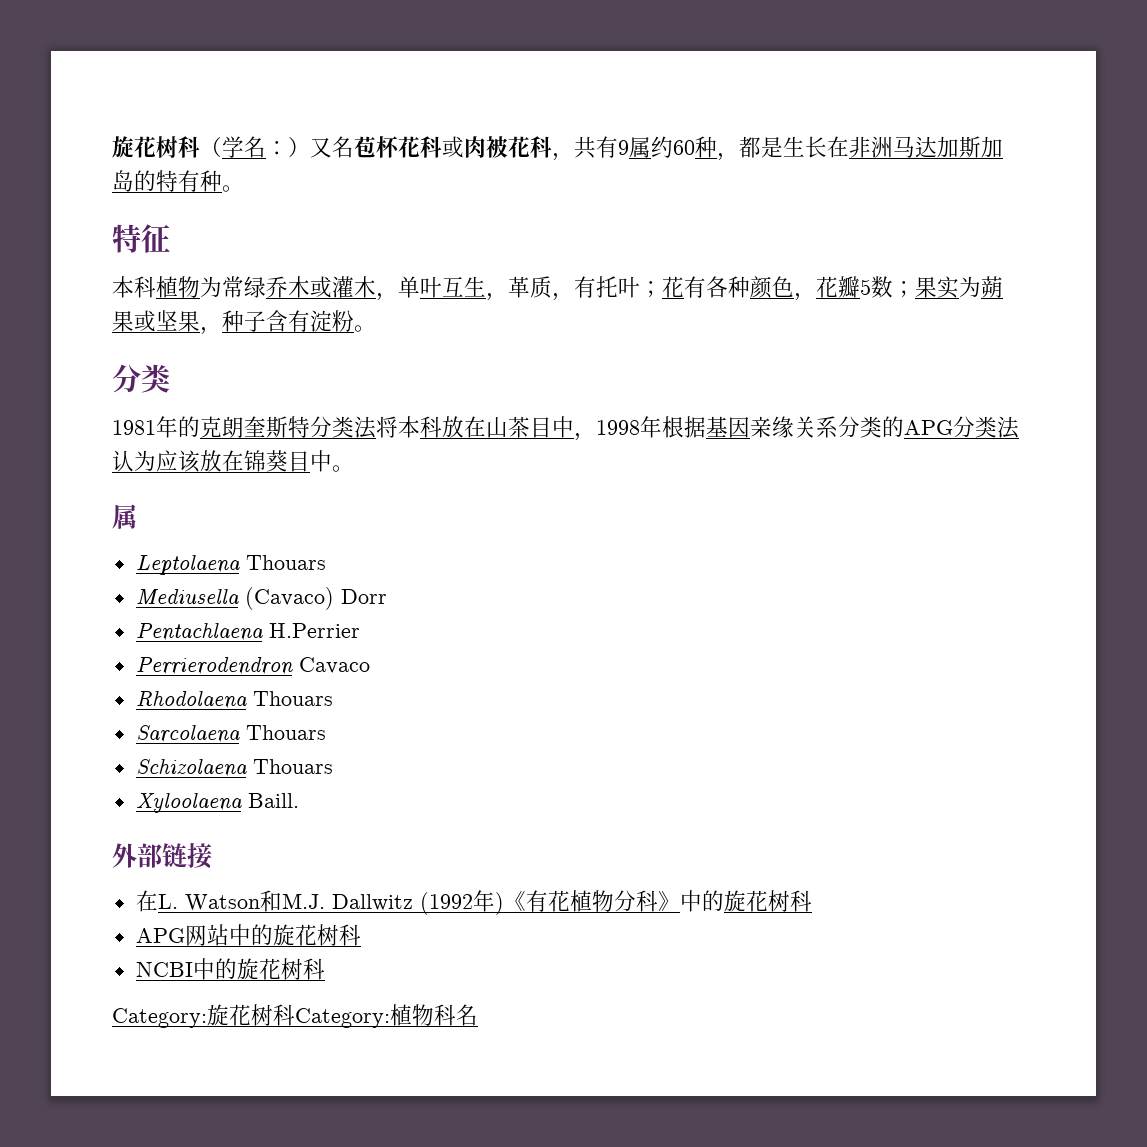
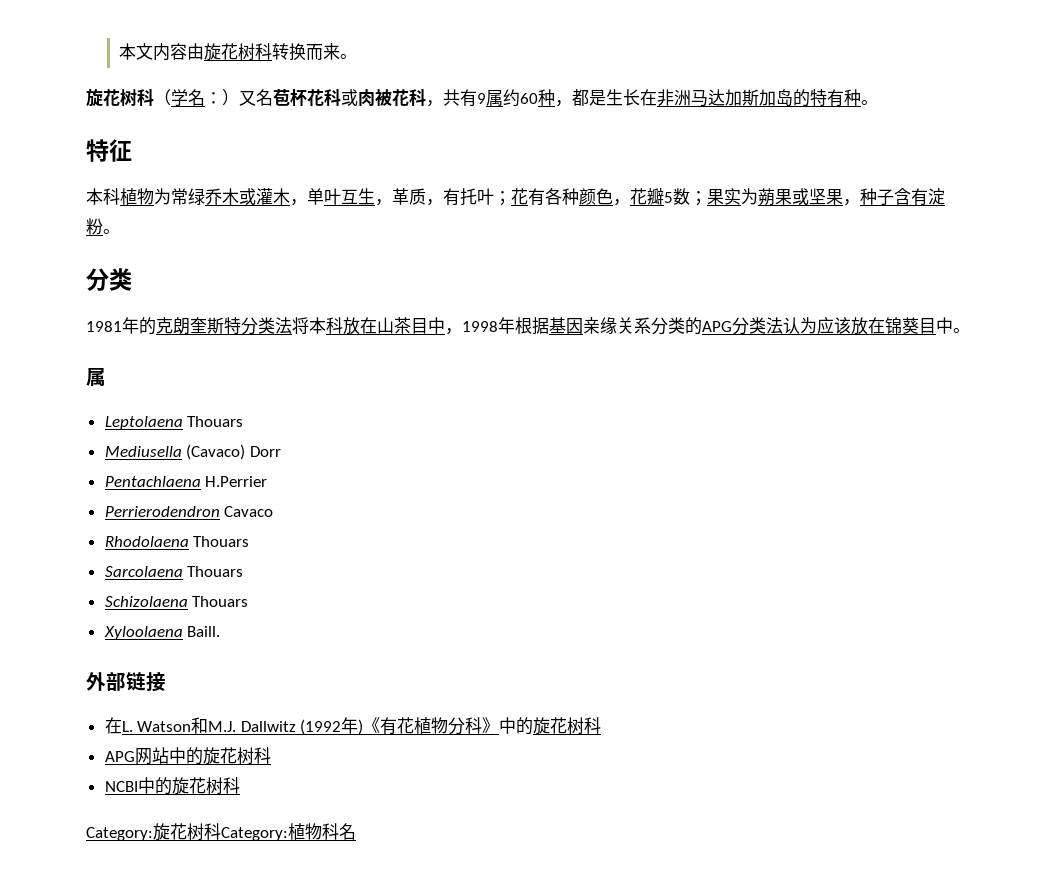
+ 本文内容由旋花树科转换而来。

